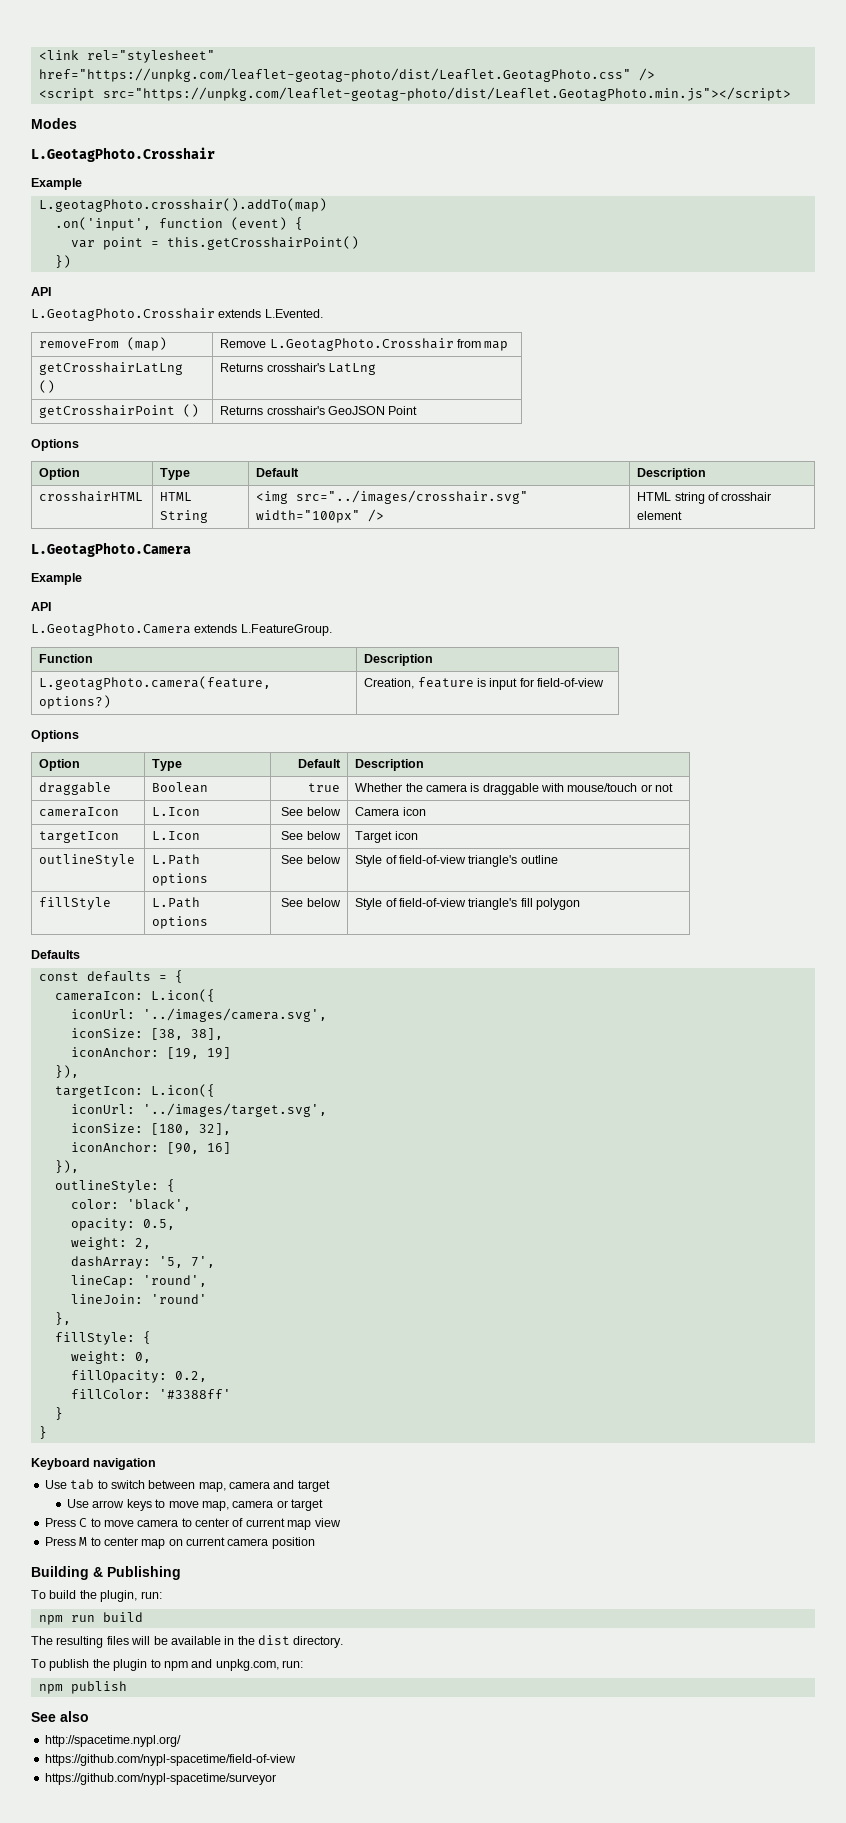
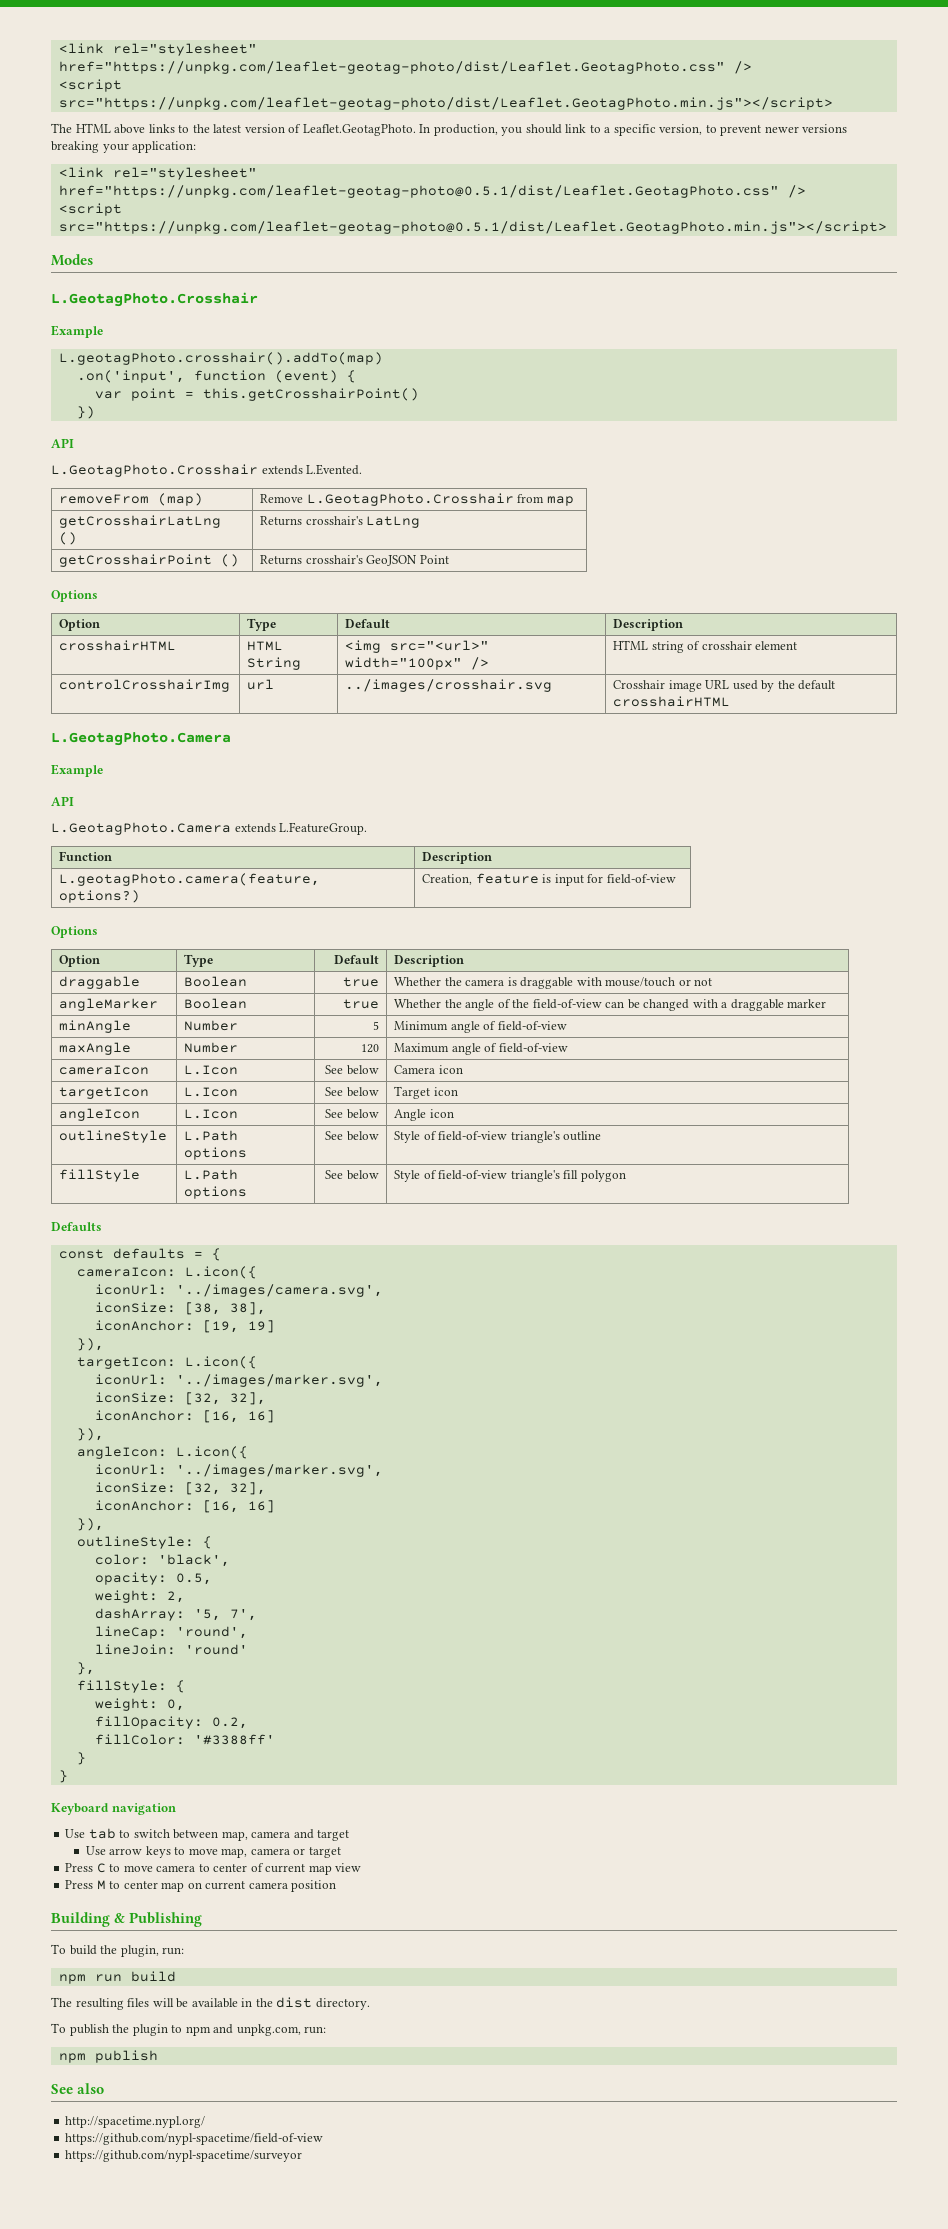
+ The HTML above links to the latest version of Leaflet.GeotagPhoto. In production, you should link to a specific version, to prevent newer versions breaking your application:
+ <link rel="stylesheet" href="https://unpkg.com/leaflet-geotag-photo@0.5.1/dist/Leaflet.GeotagPhoto.css" />
+ <script src="https://unpkg.com/leaflet-geotag-photo@0.5.1/dist/Leaflet.GeotagPhoto.min.js"></script>
- crosshairHTML | HTML String | <img src="../images/crosshair.svg" width="100px" /> | HTML string of crosshair element
+ crosshairHTML | HTML String | <img src="<url>" width="100px" /> | HTML string of crosshair element
+ controlCrosshairImg | url | ../images/crosshair.svg | Crosshair image URL used by the default crosshairHTML
+ angleMarker | Boolean | true | Whether the angle of the field-of-view can be changed with a draggable marker
+ minAngle | Number | 5 | Minimum angle of field-of-view
+ maxAngle | Number | 120 | Maximum angle of field-of-view
+ angleIcon | L.Icon | See below | Angle icon
  targetIcon: L.icon({
- iconUrl: '../images/target.svg',
- iconSize: [180, 32],
- iconAnchor: [90, 16]
+ iconUrl: '../images/marker.svg',
+ iconSize: [32, 32],
+ iconAnchor: [16, 16]
+ }),
+ angleIcon: L.icon({
+ iconUrl: '../images/marker.svg',
+ iconSize: [32, 32],
+ iconAnchor: [16, 16]

